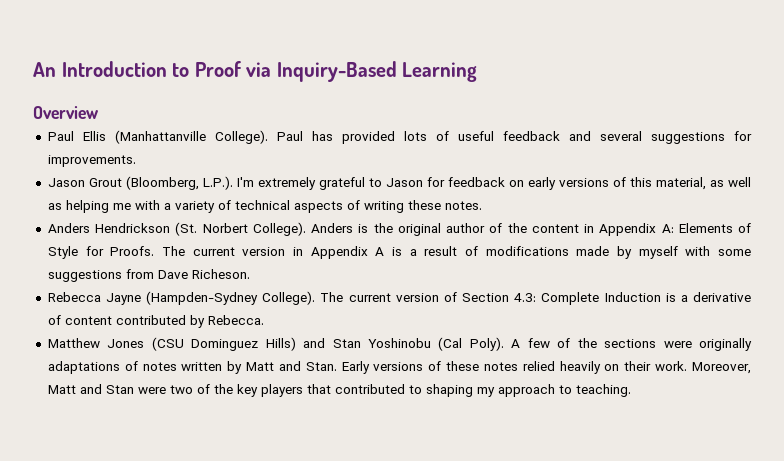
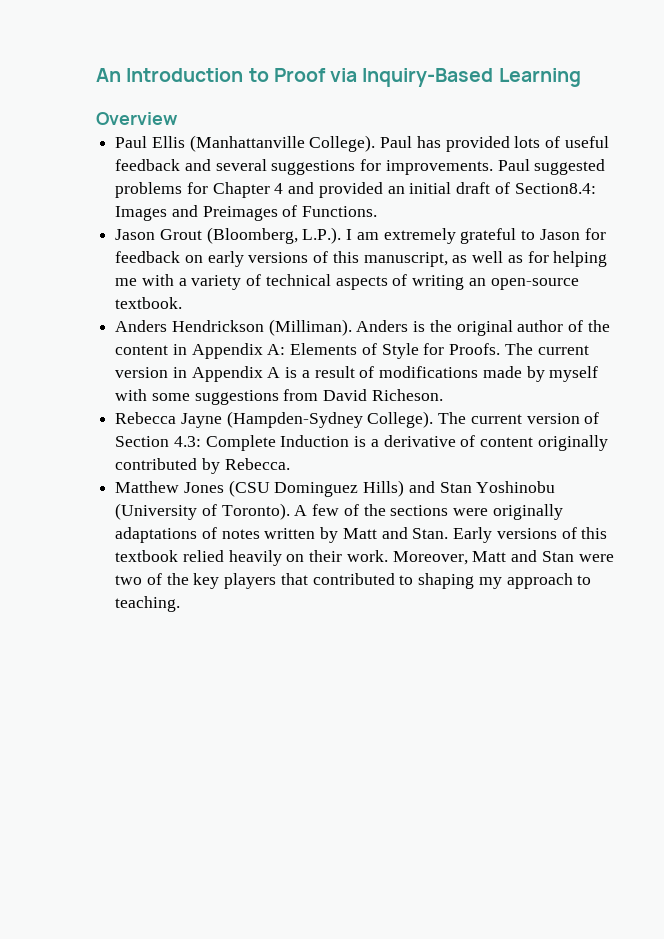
+ Paul suggested problems for Chapter 4 and provided an initial draft of Section8.4: Images and Preimages of Functions.
- Jason Grout (Bloomberg, L.P.). I'm extremely grateful to Jason for feedback on early versions of this material, as well as helping me with a variety of technical aspects of writing these notes.
+ Jason Grout (Bloomberg, L.P.). I am extremely grateful to Jason for feedback on early versions of this manuscript, as well as for helping me with a variety of technical aspects of writing an open-source textbook.
- Anders Hendrickson (St. Norbert College).
+ Anders Hendrickson (Milliman).
- The current version in Appendix A is a result of modifications made by myself with some suggestions from Dave Richeson.
+ The current version in Appendix A is a result of modifications made by myself with some suggestions from David Richeson.
- The current version of Section 4.3: Complete Induction is a derivative of content contributed by Rebecca.
+ The current version of Section 4.3: Complete Induction is a derivative of content originally contributed by Rebecca.
- Matthew Jones (CSU Dominguez Hills) and Stan Yoshinobu (Cal Poly).
+ Matthew Jones (CSU Dominguez Hills) and Stan Yoshinobu (University of Toronto).
- Early versions of these notes relied heavily on their work.
+ Early versions of this textbook relied heavily on their work.

